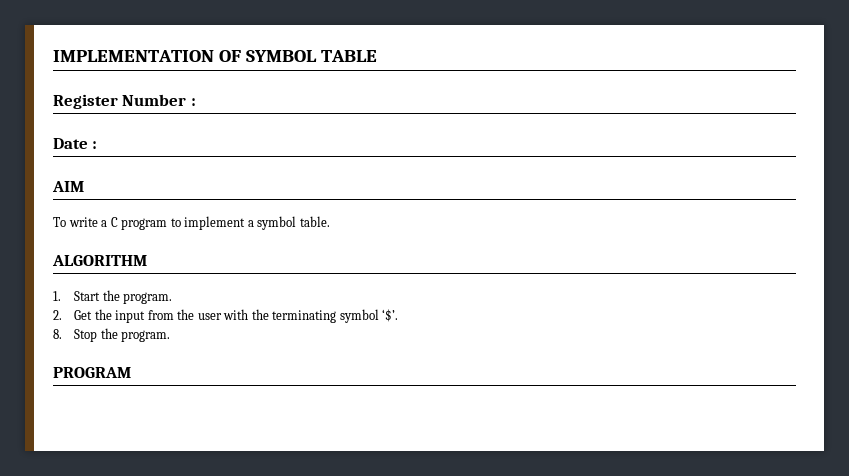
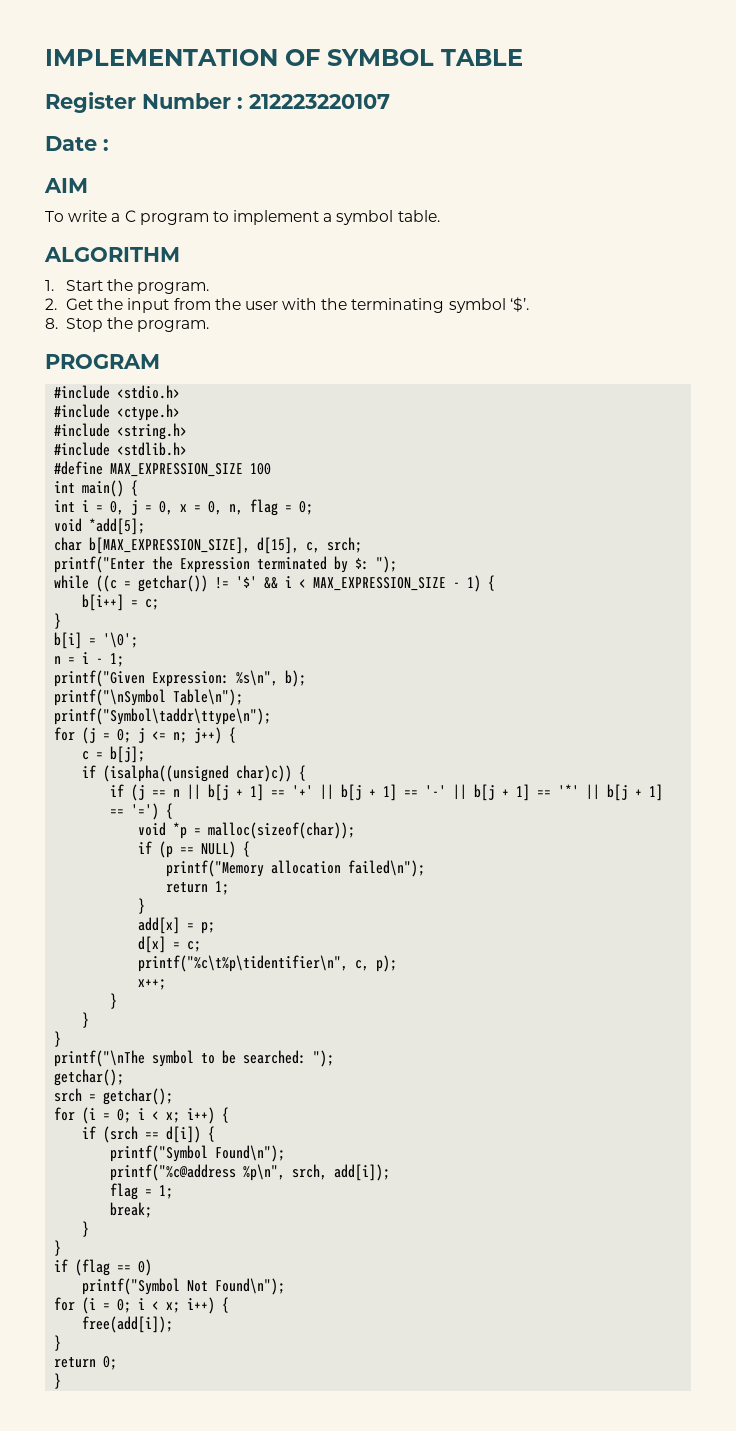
- Register Number :
+ Register Number : 212223220107
+ #include <stdio.h>
+ #include <ctype.h>
+ #include <string.h>
+ #include <stdlib.h>
+ #define MAX_EXPRESSION_SIZE 100
+ int main() {
+ int i = 0, j = 0, x = 0, n, flag = 0;
+ void *add[5];
+ char b[MAX_EXPRESSION_SIZE], d[15], c, srch;
+ printf("Enter the Expression terminated by $: ");
+ while ((c = getchar()) != '$' && i < MAX_EXPRESSION_SIZE - 1) {
+ b[i++] = c;
+ }
+ b[i] = '\0';
+ n = i - 1;
+ printf("Given Expression: %s\n", b);
+ printf("\nSymbol Table\n");
+ printf("Symbol\taddr\ttype\n");
+ for (j = 0; j <= n; j++) {
+ c = b[j];
+ if (isalpha((unsigned char)c)) {
+ if (j == n || b[j + 1] == '+' || b[j + 1] == '-' || b[j + 1] == '*' || b[j + 1] == '=') {
+ void *p = malloc(sizeof(char));
+ if (p == NULL) {
+ printf("Memory allocation failed\n");
+ return 1;
+ }
+ add[x] = p;
+ d[x] = c;
+ printf("%c\t%p\tidentifier\n", c, p);
+ x++;
+ }
+ }
+ }
+ printf("\nThe symbol to be searched: ");
+ getchar();
+ srch = getchar();
+ for (i = 0; i < x; i++) {
+ if (srch == d[i]) {
+ printf("Symbol Found\n");
+ printf("%c@address %p\n", srch, add[i]);
+ flag = 1;
+ break;
+ }
+ }
+ if (flag == 0)
+ printf("Symbol Not Found\n");
+ for (i = 0; i < x; i++) {
+ free(add[i]);
+ }
+ return 0;
+ }

